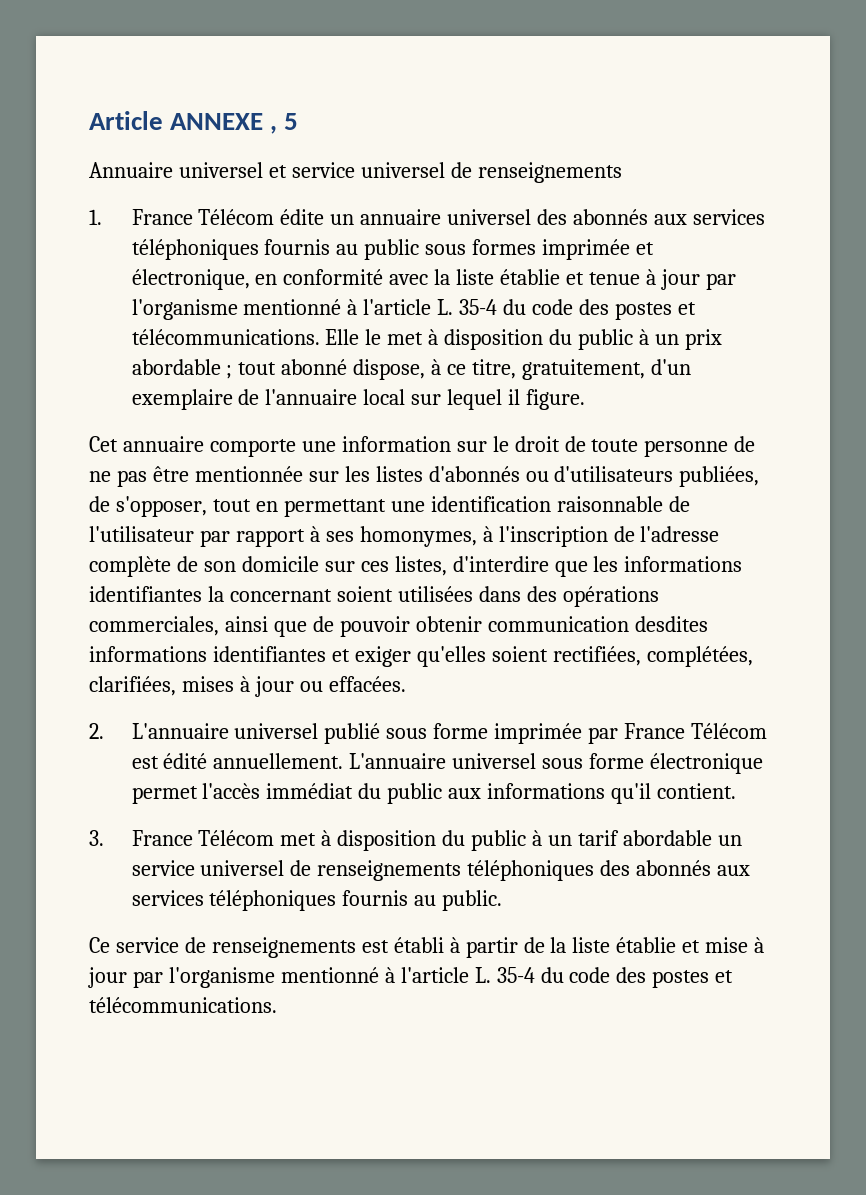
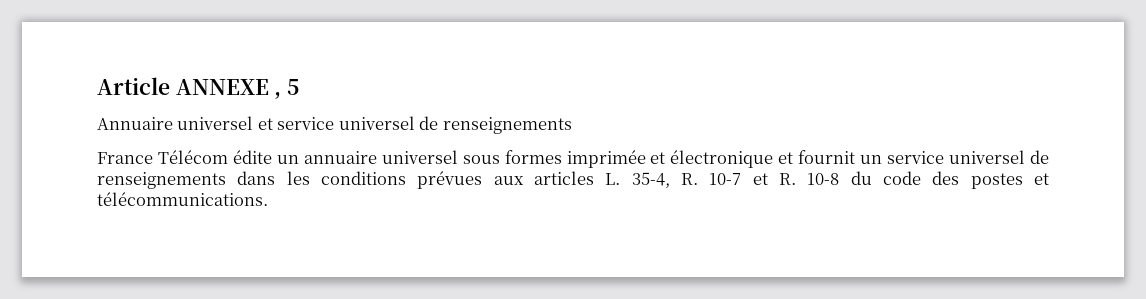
- 1. France Télécom édite un annuaire universel des abonnés aux services téléphoniques fournis au public sous formes imprimée et électronique, en conformité avec la liste établie et tenue à jour par l'organisme mentionné à l'article L. 35-4 du code des postes et télécommunications. Elle le met à disposition du public à un prix abordable ; tout abonné dispose, à ce titre, gratuitement, d'un exemplaire de l'annuaire local sur lequel il figure.
- Cet annuaire comporte une information sur le droit de toute personne de ne pas être mentionnée sur les listes d'abonnés ou d'utilisateurs publiées, de s'opposer, tout en permettant une identification raisonnable de l'utilisateur par rapport à ses homonymes, à l'inscription de l'adresse complète de son domicile sur ces listes, d'interdire que les informations identifiantes la concernant soient utilisées dans des opérations commerciales, ainsi que de pouvoir obtenir communication desdites informations identifiantes et exiger qu'elles soient rectifiées, complétées, clarifiées, mises à jour ou effacées.
- 2. L'annuaire universel publié sous forme imprimée par France Télécom est édité annuellement. L'annuaire universel sous forme électronique permet l'accès immédiat du public aux informations qu'il contient.
- 3. France Télécom met à disposition du public à un tarif abordable un service universel de renseignements téléphoniques des abonnés aux services téléphoniques fournis au public.
- Ce service de renseignements est établi à partir de la liste établie et mise à jour par l'organisme mentionné à l'article L. 35-4 du code des postes et télécommunications.
+ France Télécom édite un annuaire universel sous formes imprimée et électronique et fournit un service universel de renseignements dans les conditions prévues aux articles L. 35-4, R. 10-7 et R. 10-8 du code des postes et télécommunications.

